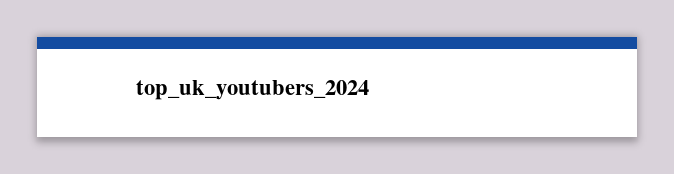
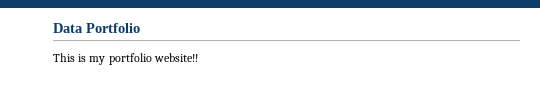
- top_uk_youtubers_2024
+ Data Portfolio
+ This is my portfolio website!!

